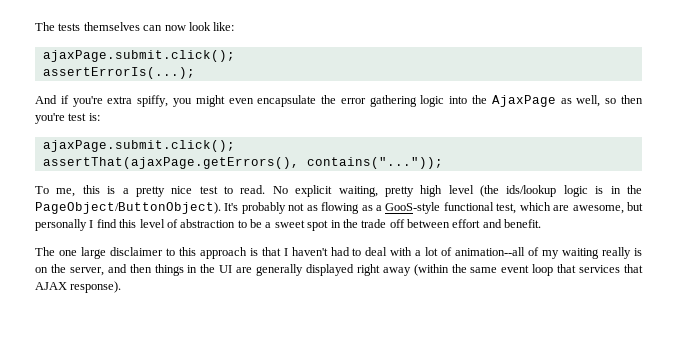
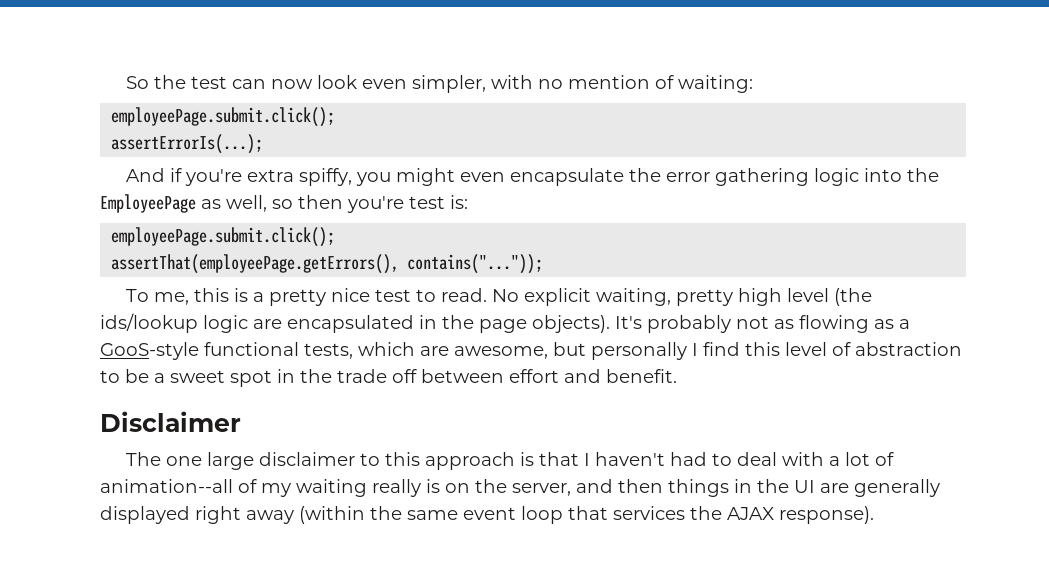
- The tests themselves can now look like:
- ajaxPage.submit.click();
+ So the test can now look even simpler, with no mention of waiting:
+ employeePage.submit.click();
- And if you're extra spiffy, you might even encapsulate the error gathering logic into the AjaxPage as well, so then you're test is:
- ajaxPage.submit.click();
- assertThat(ajaxPage.getErrors(), contains("..."));
+ And if you're extra spiffy, you might even encapsulate the error gathering logic into the EmployeePage as well, so then you're test is:
+ employeePage.submit.click();
+ assertThat(employeePage.getErrors(), contains("..."));
- No explicit waiting, pretty high level (the ids/lookup logic is in the PageObject/ButtonObject).
+ No explicit waiting, pretty high level (the ids/lookup logic are encapsulated in the page objects).
- It's probably not as flowing as a GooS-style functional test, which are awesome, but personally I find this level of abstraction to be a sweet spot in the trade off between effort and benefit.
+ It's probably not as flowing as a GooS-style functional tests, which are awesome, but personally I find this level of abstraction to be a sweet spot in the trade off between effort and benefit.
+ Disclaimer
- The one large disclaimer to this approach is that I haven't had to deal with a lot of animation--all of my waiting really is on the server, and then things in the UI are generally displayed right away (within the same event loop that services that AJAX response).
+ The one large disclaimer to this approach is that I haven't had to deal with a lot of animation--all of my waiting really is on the server, and then things in the UI are generally displayed right away (within the same event loop that services the AJAX response).

